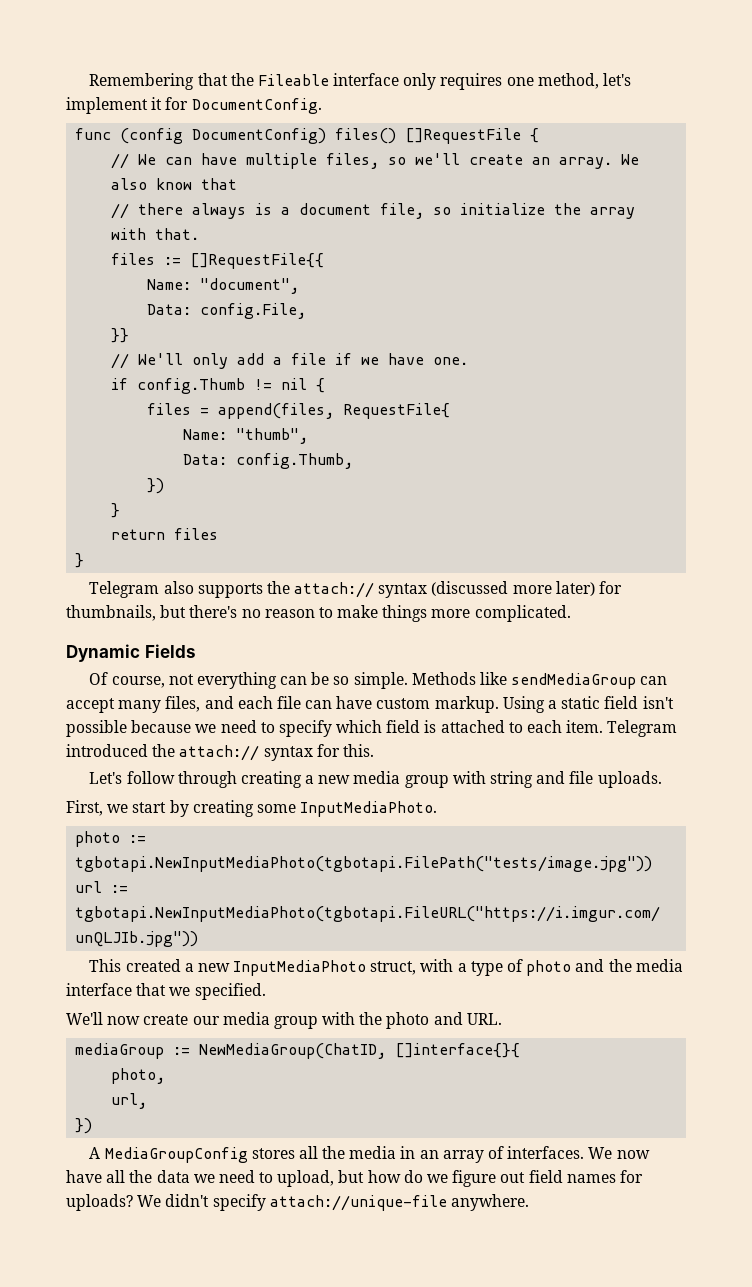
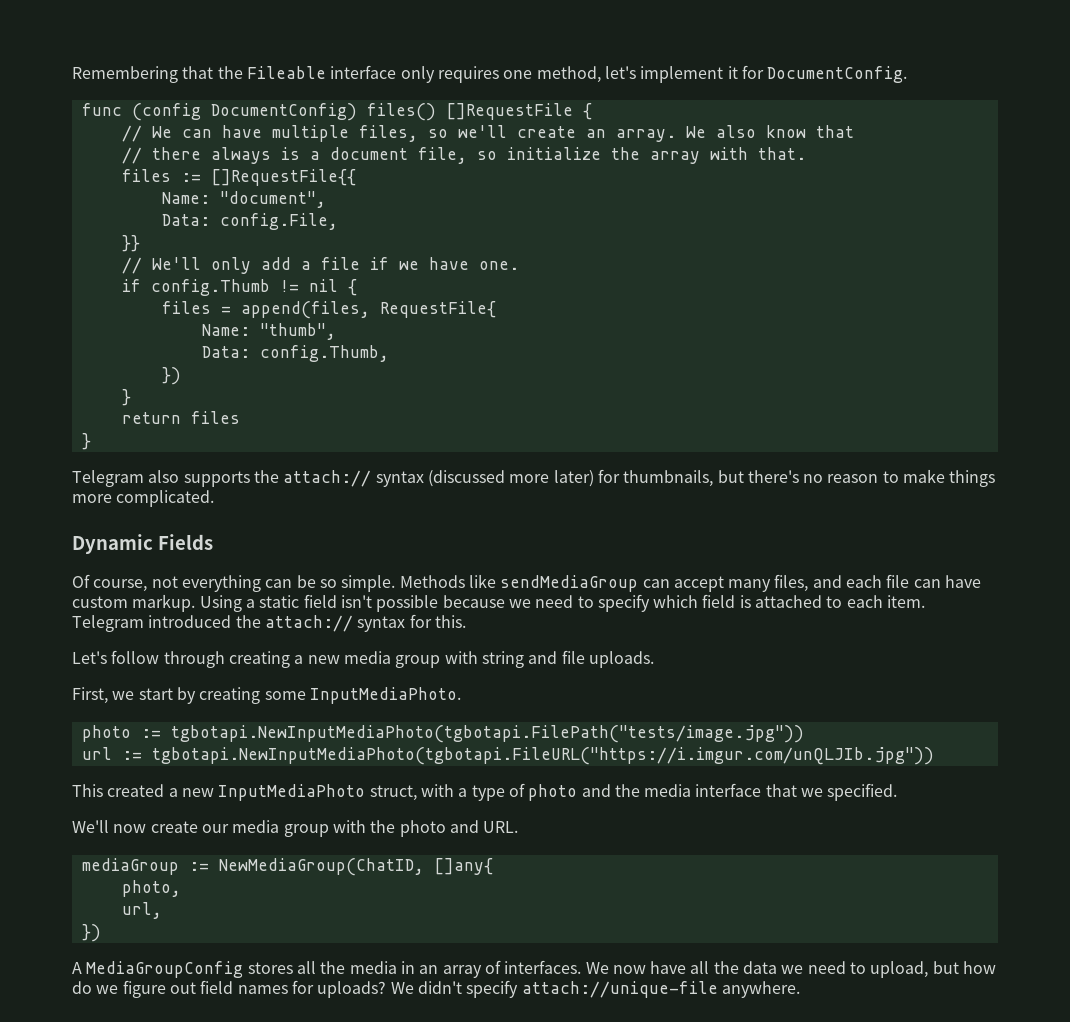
- mediaGroup := NewMediaGroup(ChatID, []interface{}{
+ mediaGroup := NewMediaGroup(ChatID, []any{

